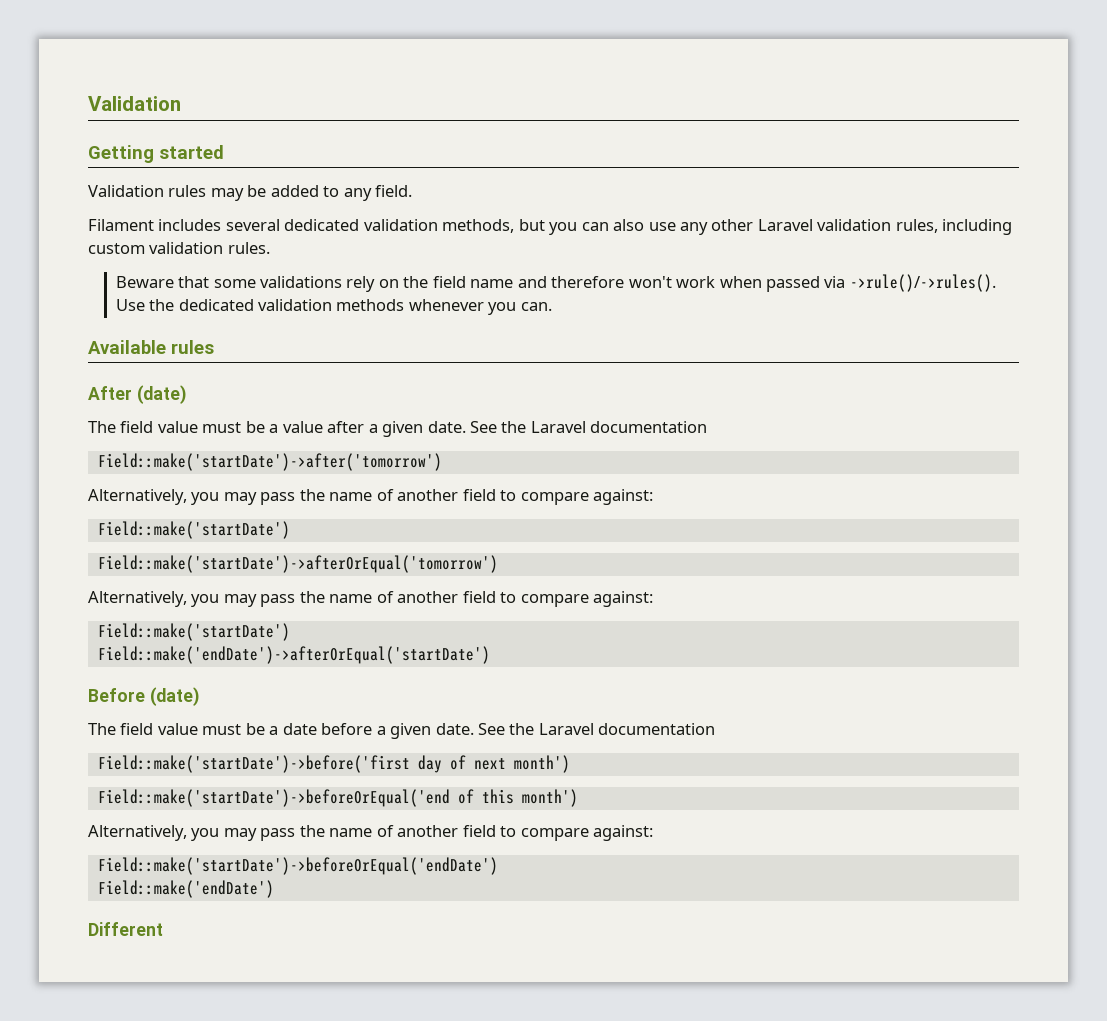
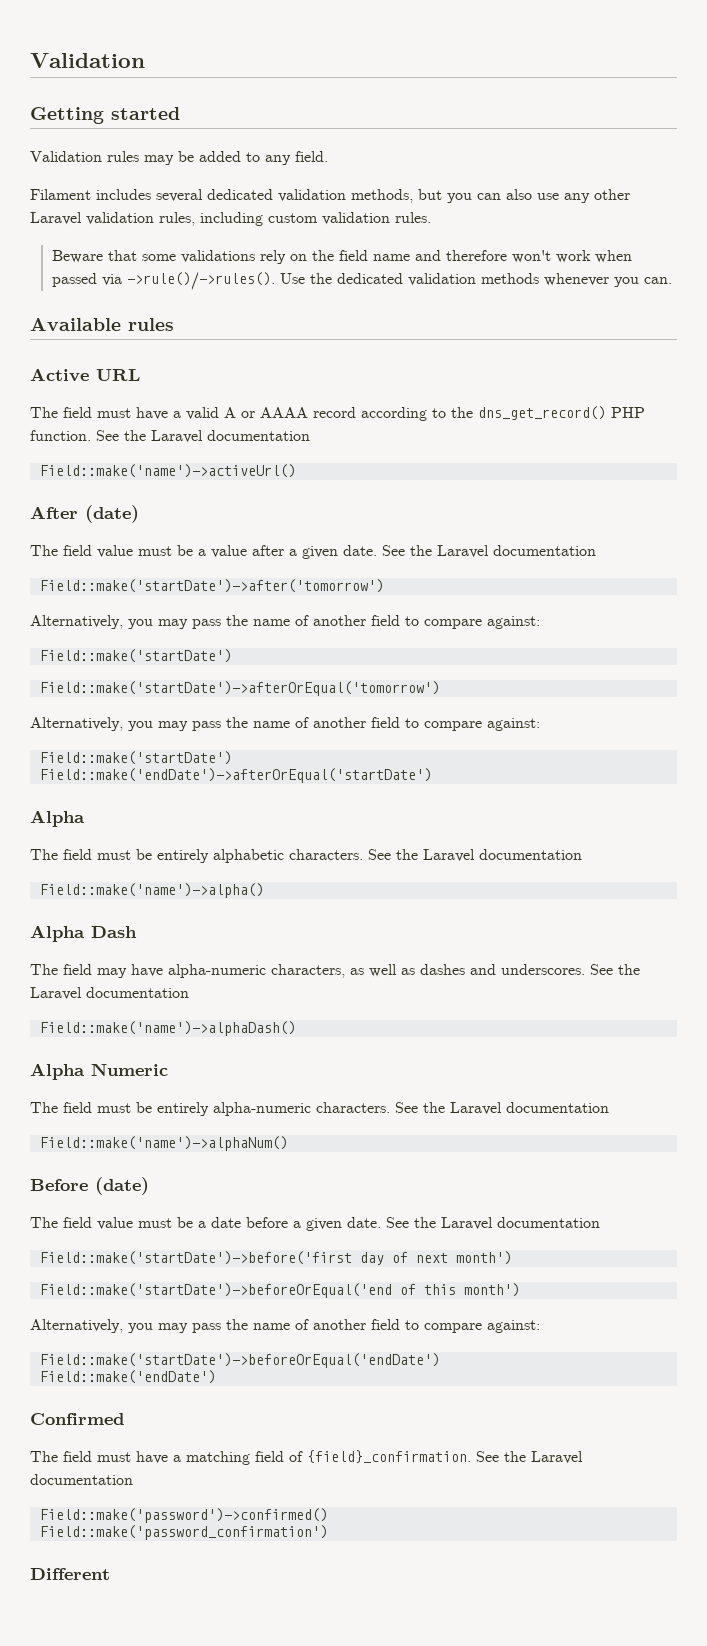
+ Active URL
+ The field must have a valid A or AAAA record according to the dns_get_record() PHP function. See the Laravel documentation
+ Field::make('name')->activeUrl()
  Field::make('endDate')->afterOrEqual('startDate')
+ Alpha
+ The field must be entirely alphabetic characters. See the Laravel documentation
+ Field::make('name')->alpha()
+ Alpha Dash
+ The field may have alpha-numeric characters, as well as dashes and underscores. See the Laravel documentation
+ Field::make('name')->alphaDash()
+ Alpha Numeric
+ The field must be entirely alpha-numeric characters. See the Laravel documentation
+ Field::make('name')->alphaNum()
+ Confirmed
+ The field must have a matching field of {field}_confirmation. See the Laravel documentation
+ Field::make('password')->confirmed()
+ Field::make('password_confirmation')

